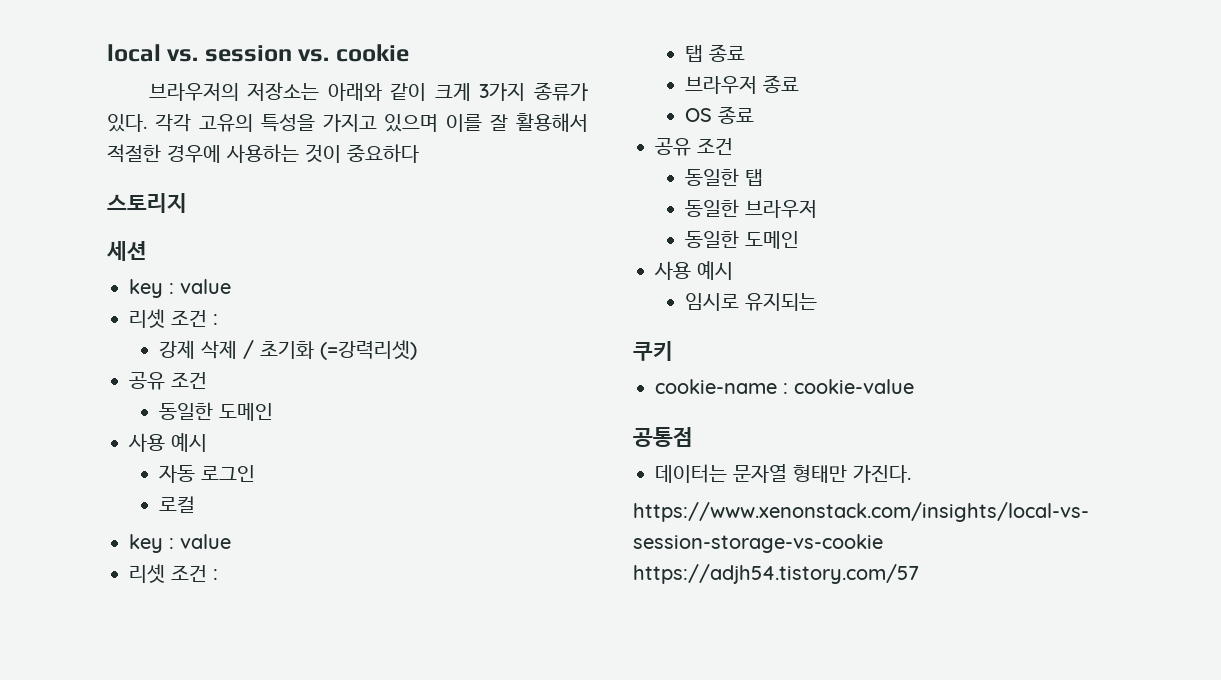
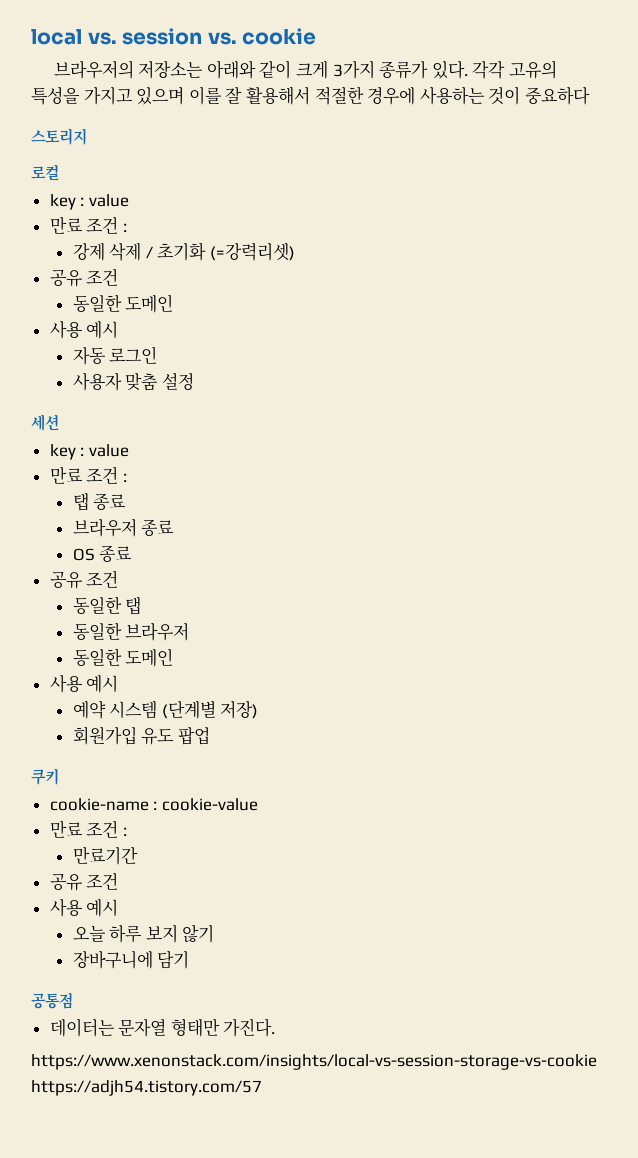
- 세션
+ 로컬
  key : value
- 리셋 조건 :
+ 만료 조건 :
- 로컬
+ 사용자 맞춤 설정
+ 세션
  key : value
- 리셋 조건 :
+ 만료 조건 :
- 임시로 유지되는
+ 예약 시스템 (단계별 저장)
+ 회원가입 유도 팝업
  쿠키
  cookie-name : cookie-value
+ 만료 조건 :
+ 만료기간
+ 공유 조건
+ 사용 예시
+ 오늘 하루 보지 않기
+ 장바구니에 담기

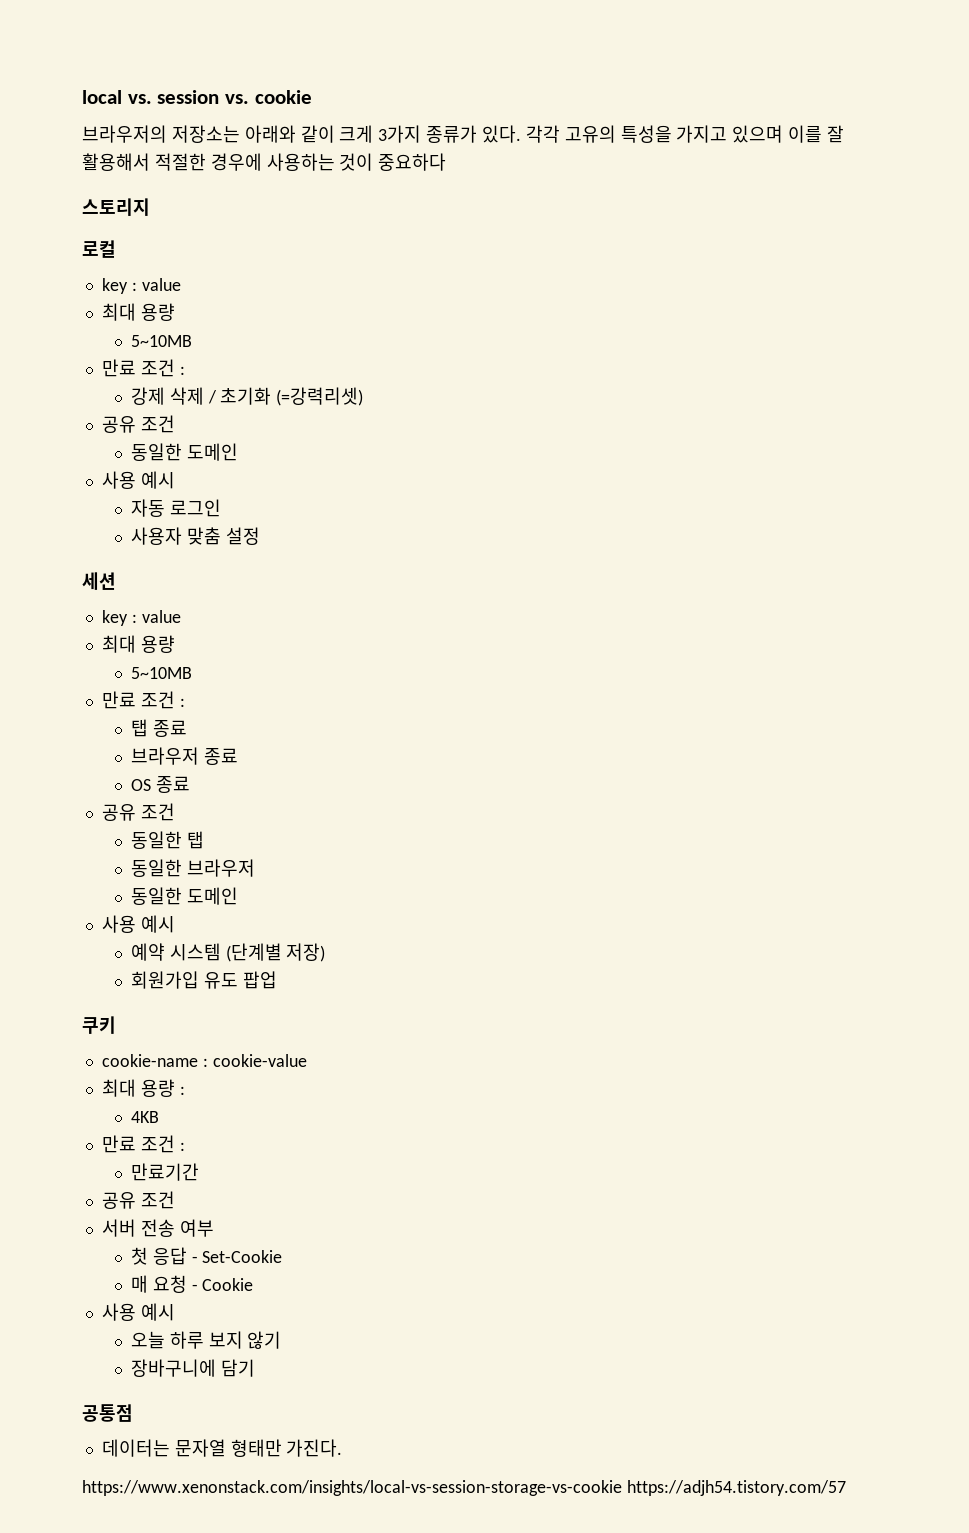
  로컬
  key : value
+ 최대 용량
+ 5~10MB
  세션
  key : value
+ 최대 용량
+ 5~10MB
+ 최대 용량 :
+ 4KB
+ 서버 전송 여부
+ 첫 응답 - Set-Cookie
+ 매 요청 - Cookie

